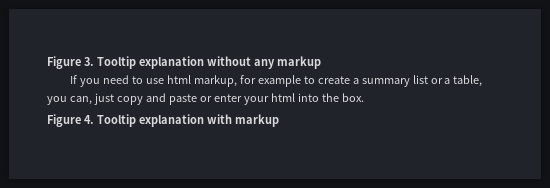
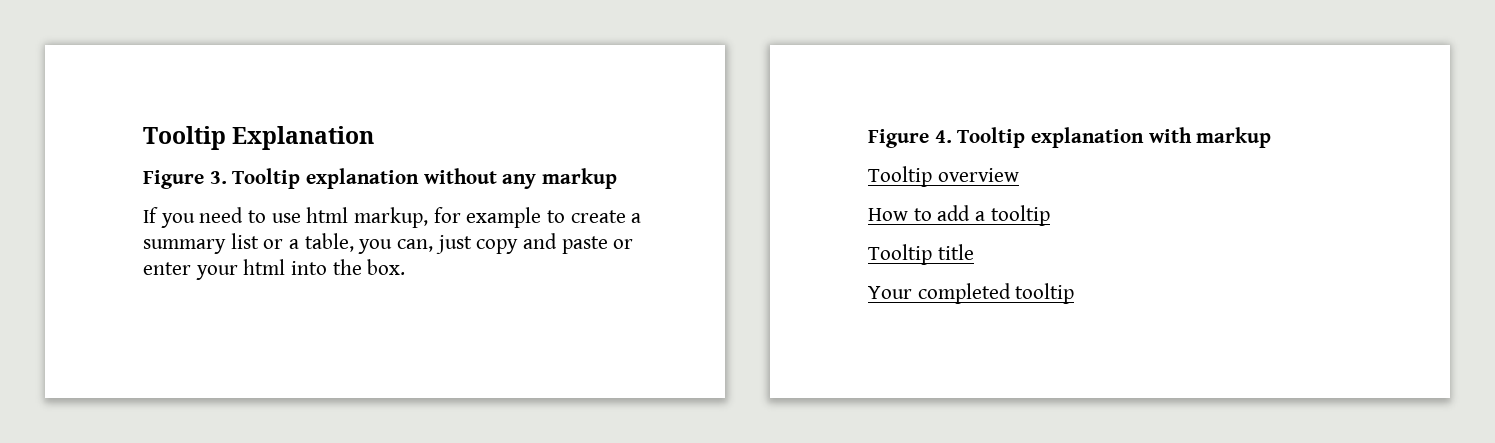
+ Tooltip Explanation
+ Tooltip overview
+ How to add a tooltip
+ Tooltip title
+ Your completed tooltip

